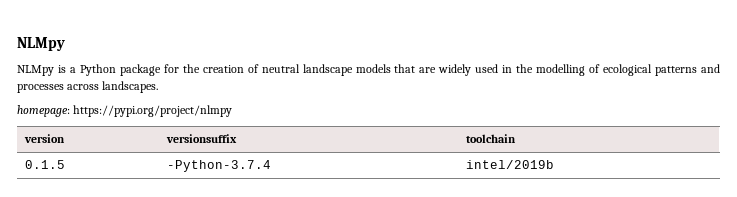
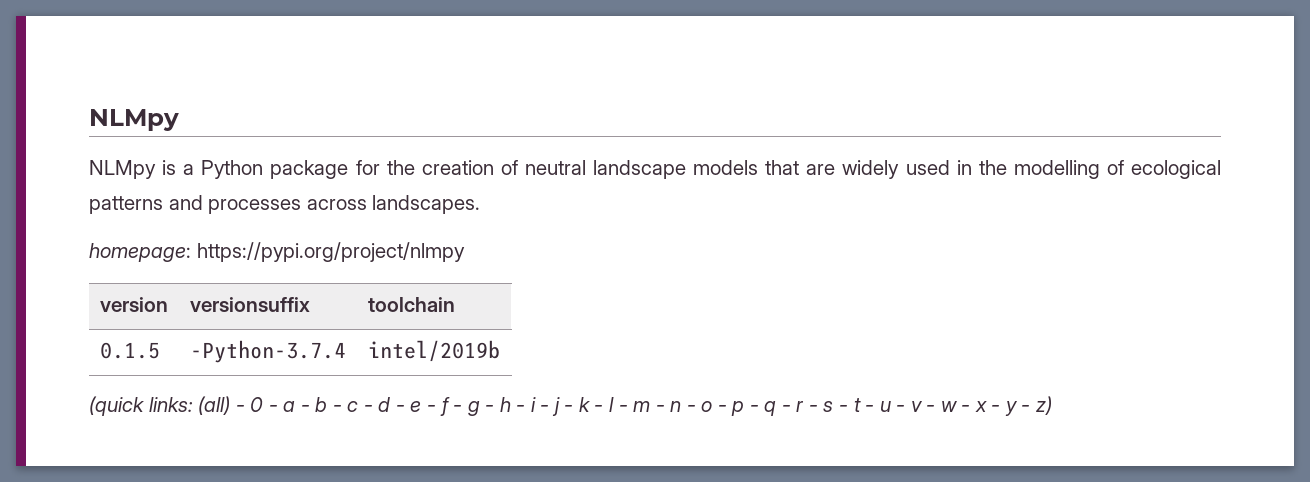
+ (quick links: (all) - 0 - a - b - c - d - e - f - g - h - i - j - k - l - m - n - o - p - q - r - s - t - u - v - w - x - y - z)

